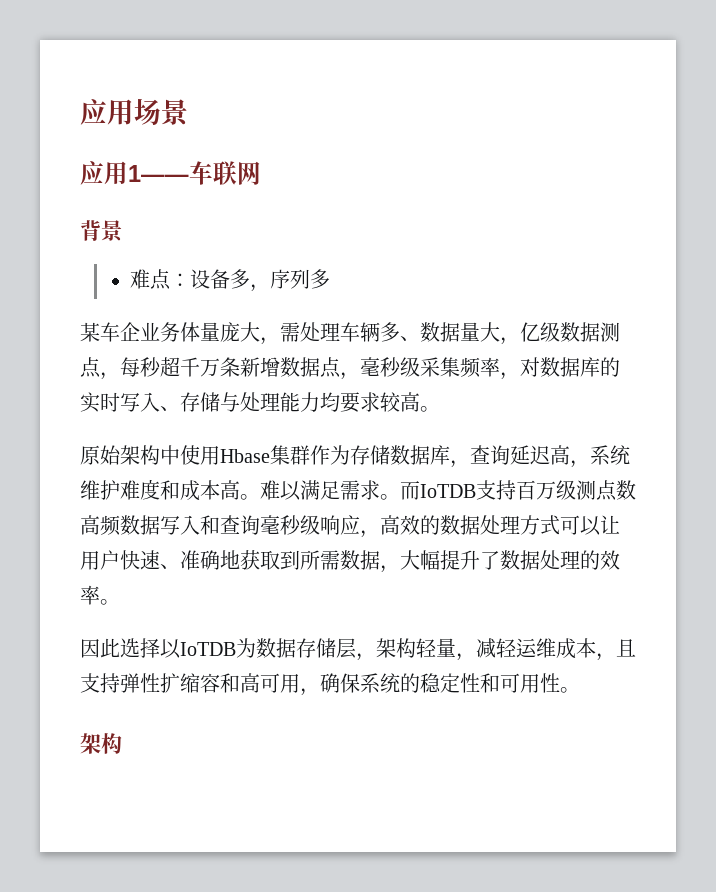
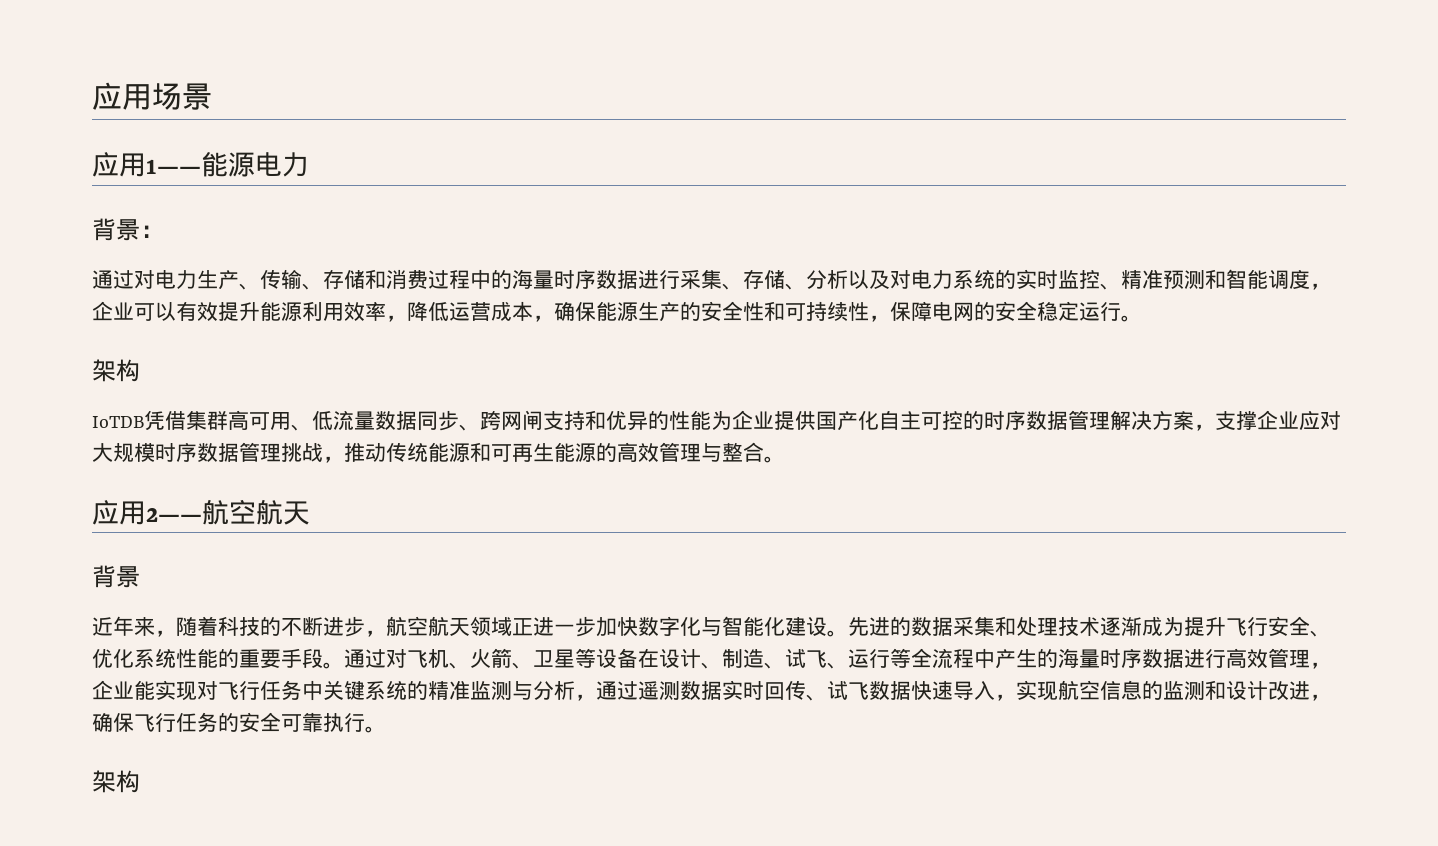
- 应用1——车联网
+ 应用1——能源电力
+ 背景：
+ 通过对电力生产、传输、存储和消费过程中的海量时序数据进行采集、存储、分析以及对电力系统的实时监控、精准预测和智能调度，企业可以有效提升能源利用效率，降低运营成本，确保能源生产的安全性和可持续性，保障电网的安全稳定运行。
+ 架构
+ IoTDB凭借集群高可用、低流量数据同步、跨网闸支持和优异的性能为企业提供国产化自主可控的时序数据管理解决方案，支撑企业应对大规模时序数据管理挑战，推动传统能源和可再生能源的高效管理与整合。
+ 应用2——航空航天
  背景
- 难点：设备多，序列多
- 某车企业务体量庞大，需处理车辆多、数据量大，亿级数据测点，每秒超千万条新增数据点，毫秒级采集频率，对数据库的实时写入、存储与处理能力均要求较高。
- 原始架构中使用Hbase集群作为存储数据库，查询延迟高，系统维护难度和成本高。难以满足需求。而IoTDB支持百万级测点数高频数据写入和查询毫秒级响应，高效的数据处理方式可以让用户快速、准确地获取到所需数据，大幅提升了数据处理的效率。
- 因此选择以IoTDB为数据存储层，架构轻量，减轻运维成本，且支持弹性扩缩容和高可用，确保系统的稳定性和可用性。
+ 近年来，随着科技的不断进步，航空航天领域正进一步加快数字化与智能化建设。先进的数据采集和处理技术逐渐成为提升飞行安全、优化系统性能的重要手段。通过对飞机、火箭、卫星等设备在设计、制造、试飞、运行等全流程中产生的海量时序数据进行高效管理，企业能实现对飞行任务中关键系统的精准监测与分析，通过遥测数据实时回传、试飞数据快速导入，实现航空信息的监测和设计改进，确保飞行任务的安全可靠执行。

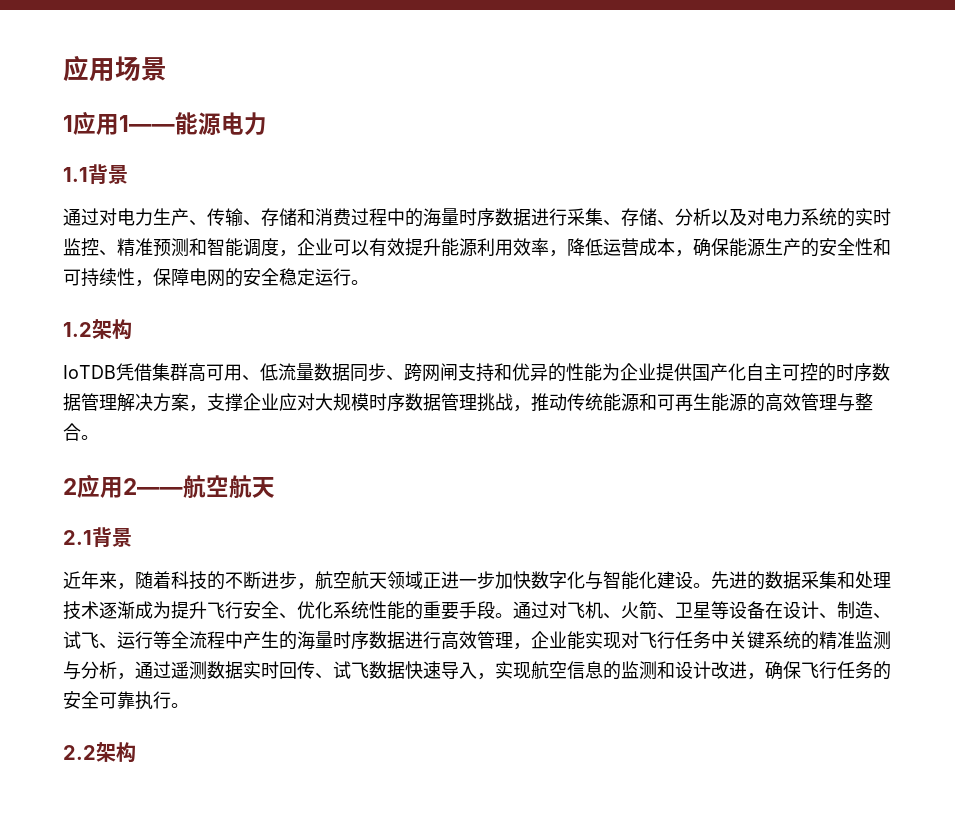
- 应用1——能源电力
+ 1应用1——能源电力
- 背景：
+ 1.1背景
  通过对电力生产、传输、存储和消费过程中的海量时序数据进行采集、存储、分析以及对电力系统的实时监控、精准预测和智能调度，企业可以有效提升能源利用效率，降低运营成本，确保能源生产的安全性和可持续性，保障电网的安全稳定运行。
- 架构
+ 1.2架构
- 应用2——航空航天
- 背景
+ 2应用2——航空航天
+ 2.1背景
  通过对飞机、火箭、卫星等设备在设计、制造、试飞、运行等全流程中产生的海量时序数据进行高效管理，企业能实现对飞行任务中关键系统的精准监测与分析，通过遥测数据实时回传、试飞数据快速导入，实现航空信息的监测和设计改进，确保飞行任务的安全可靠执行。
- 架构
+ 2.2架构

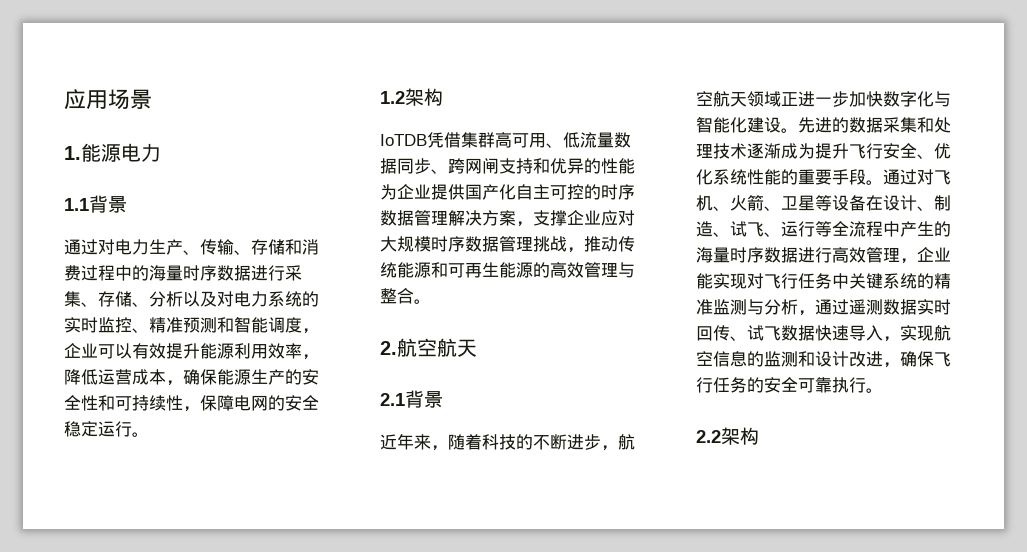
- 1应用1——能源电力
+ 1.能源电力
- 2应用2——航空航天
+ 2.航空航天

